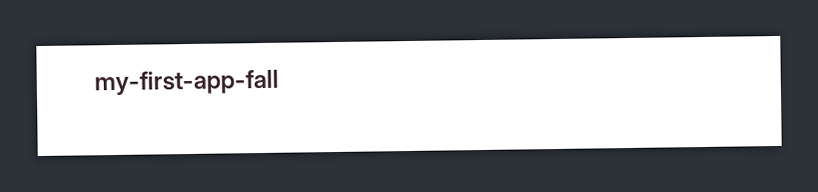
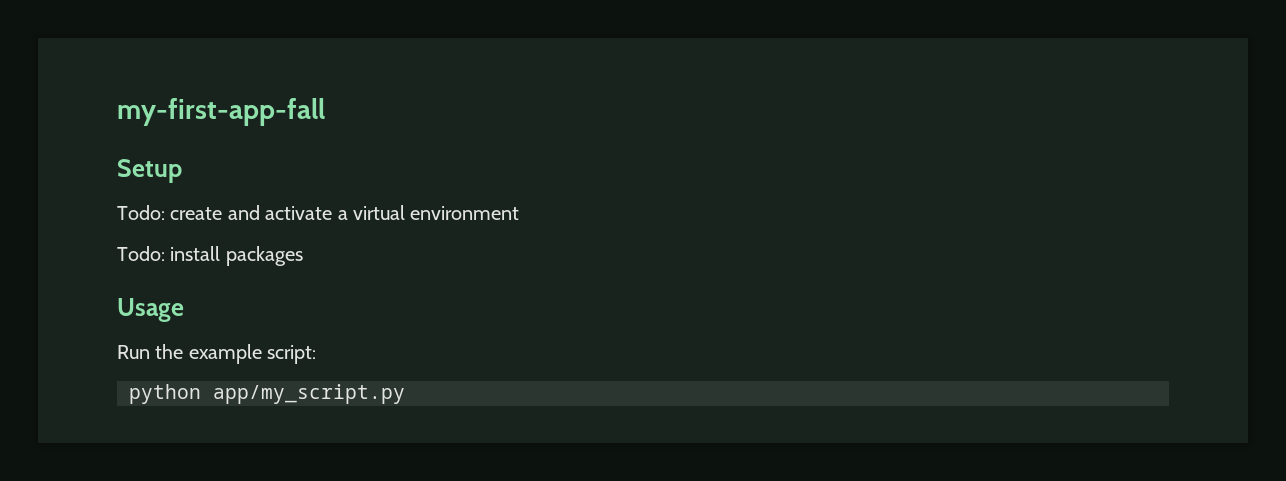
+ Setup
+ Todo: create and activate a virtual environment
+ Todo: install packages
+ Usage
+ Run the example script:
+ python app/my_script.py

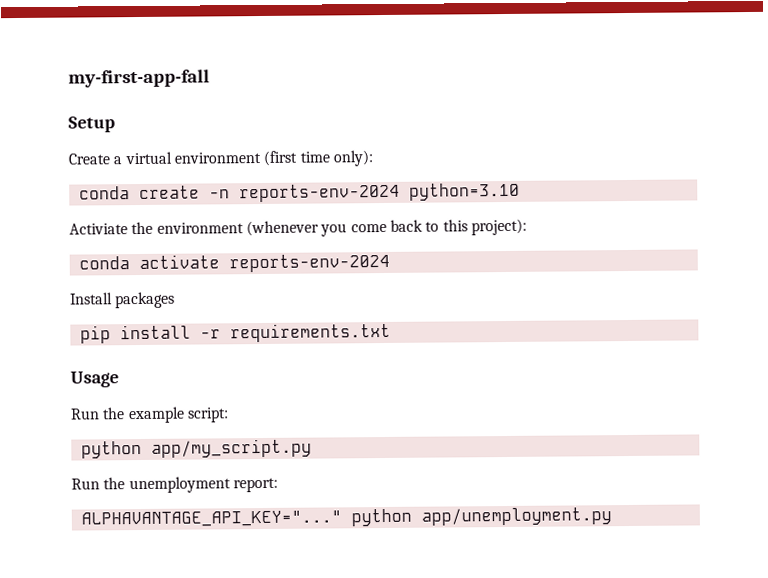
- Todo: create and activate a virtual environment
- Todo: install packages
+ Create a virtual environment (first time only):
+ conda create -n reports-env-2024 python=3.10
+ Activiate the environment (whenever you come back to this project):
+ conda activate reports-env-2024
+ Install packages
+ pip install -r requirements.txt
+ Run the unemployment report:
+ ALPHAVANTAGE_API_KEY="..." python app/unemployment.py

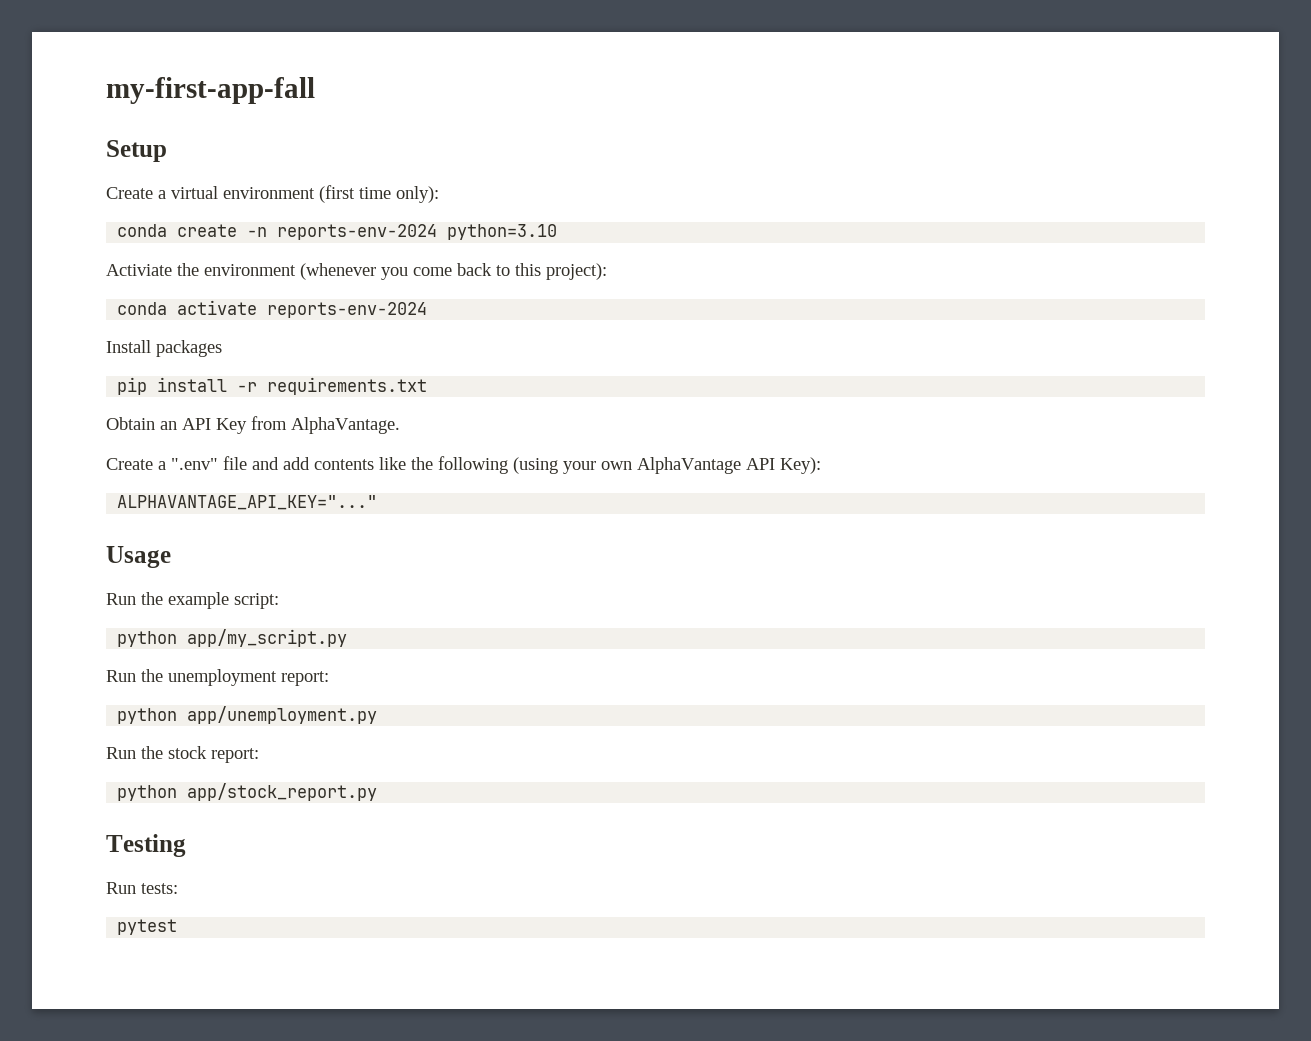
+ Obtain an API Key from AlphaVantage.
+ Create a ".env" file and add contents like the following (using your own AlphaVantage API Key):
+ ALPHAVANTAGE_API_KEY="..."
- ALPHAVANTAGE_API_KEY="..." python app/unemployment.py
+ python app/unemployment.py
+ Run the stock report:
+ python app/stock_report.py
+ Testing
+ Run tests:
+ pytest

